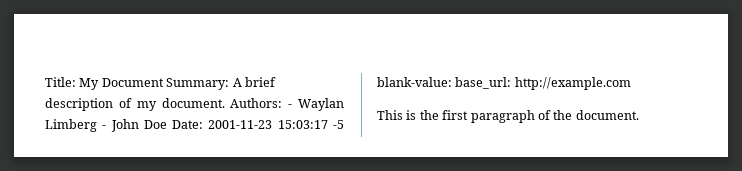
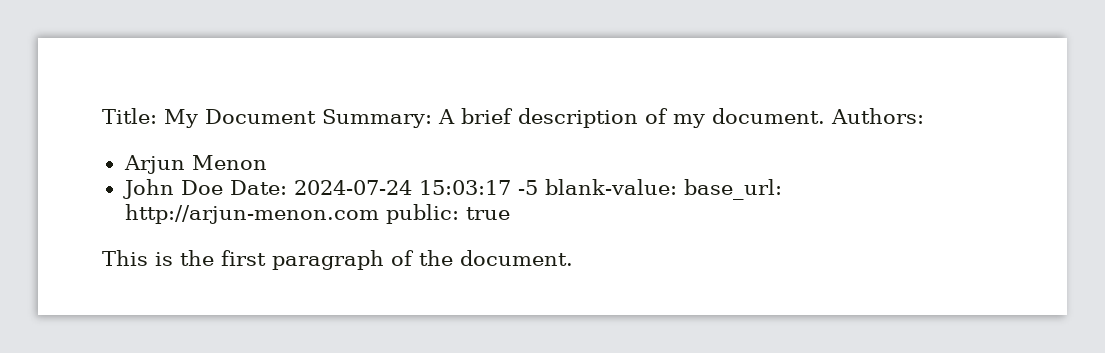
- Authors: - Waylan Limberg - John Doe Date: 2001-11-23 15:03:17 -5 blank-value: base_url: http://example.com
+ Authors:
+ Arjun Menon
+ John Doe Date: 2024-07-24 15:03:17 -5 blank-value: base_url: http://arjun-menon.com public: true

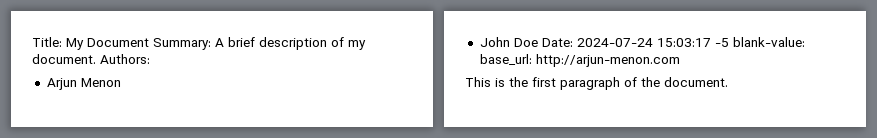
- John Doe Date: 2024-07-24 15:03:17 -5 blank-value: base_url: http://arjun-menon.com public: true
+ John Doe Date: 2024-07-24 15:03:17 -5 blank-value: base_url: http://arjun-menon.com

